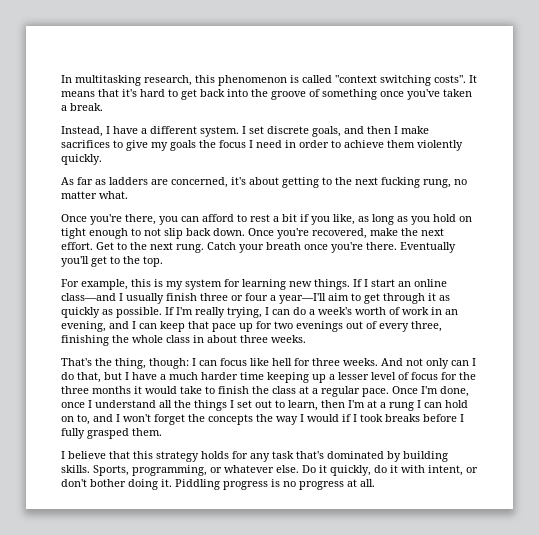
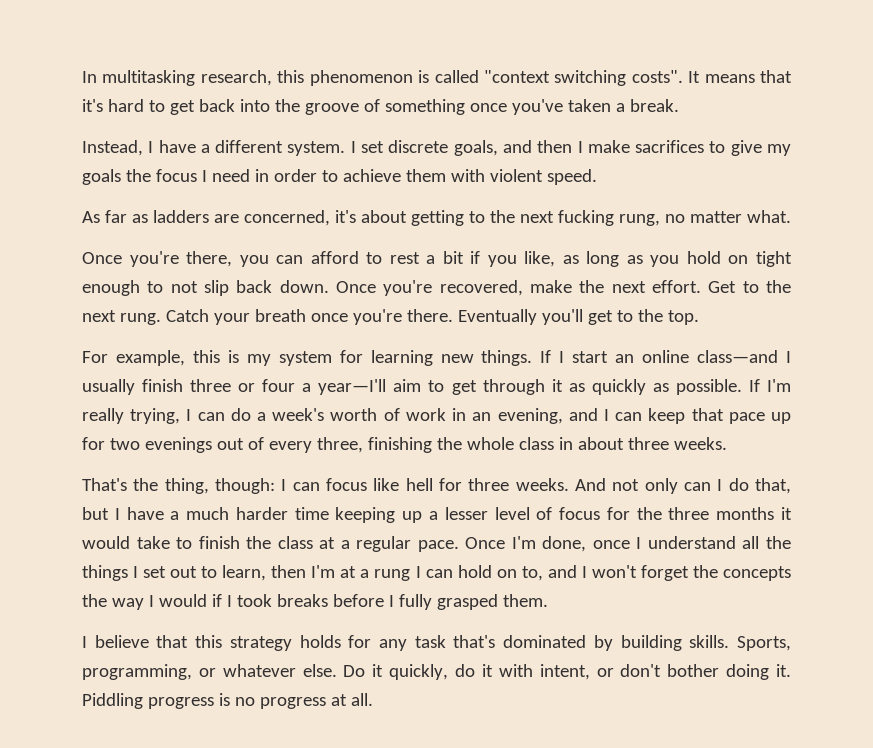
- I set discrete goals, and then I make sacrifices to give my goals the focus I need in order to achieve them violently quickly.
+ I set discrete goals, and then I make sacrifices to give my goals the focus I need in order to achieve them with violent speed.

